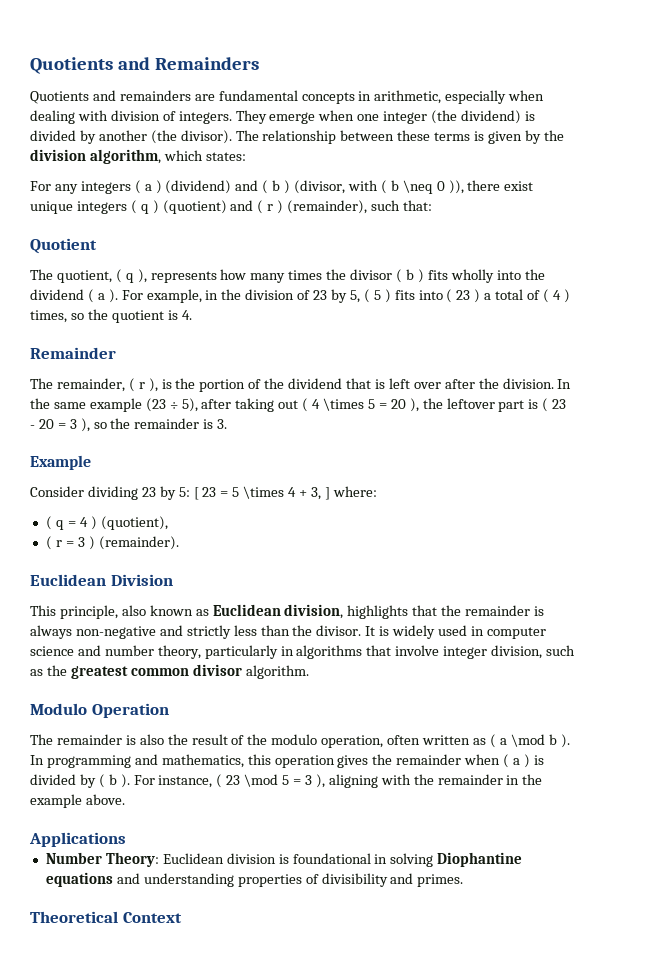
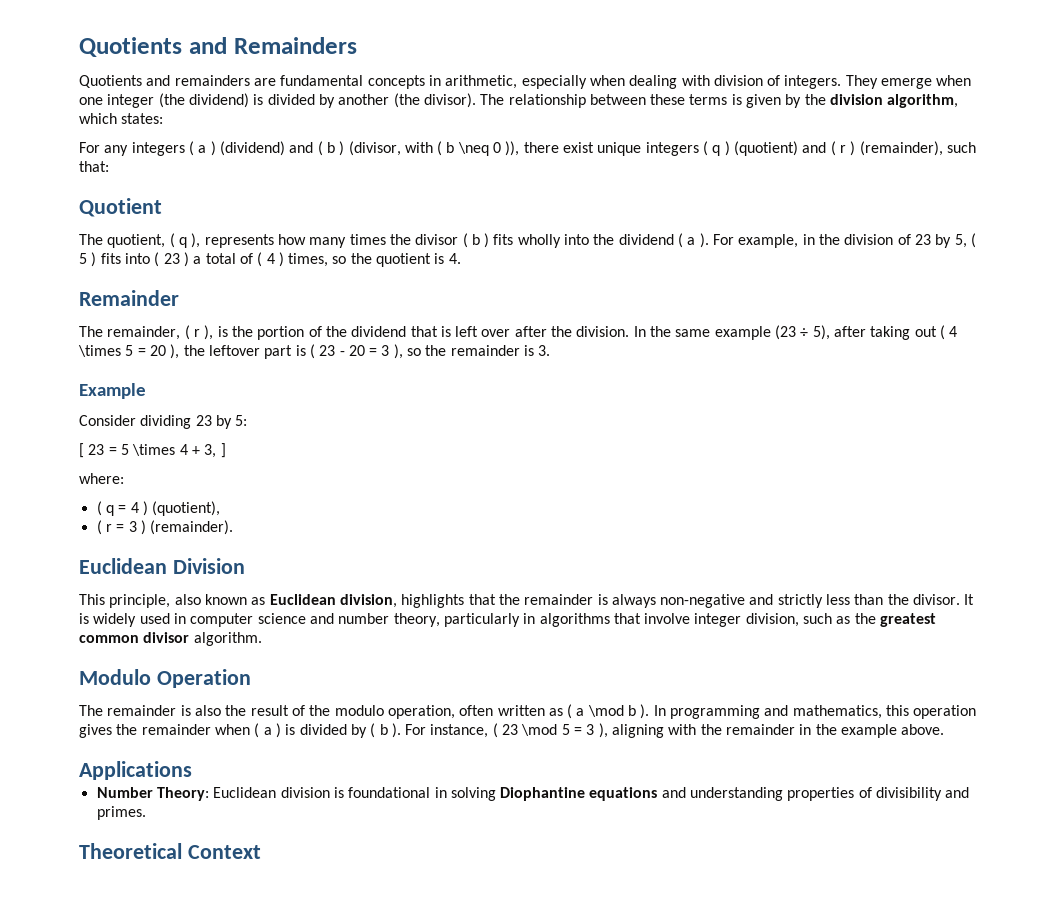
- Consider dividing 23 by 5: [ 23 = 5 \times 4 + 3, ] where:
+ Consider dividing 23 by 5:
+ [ 23 = 5 \times 4 + 3, ]
+ where:

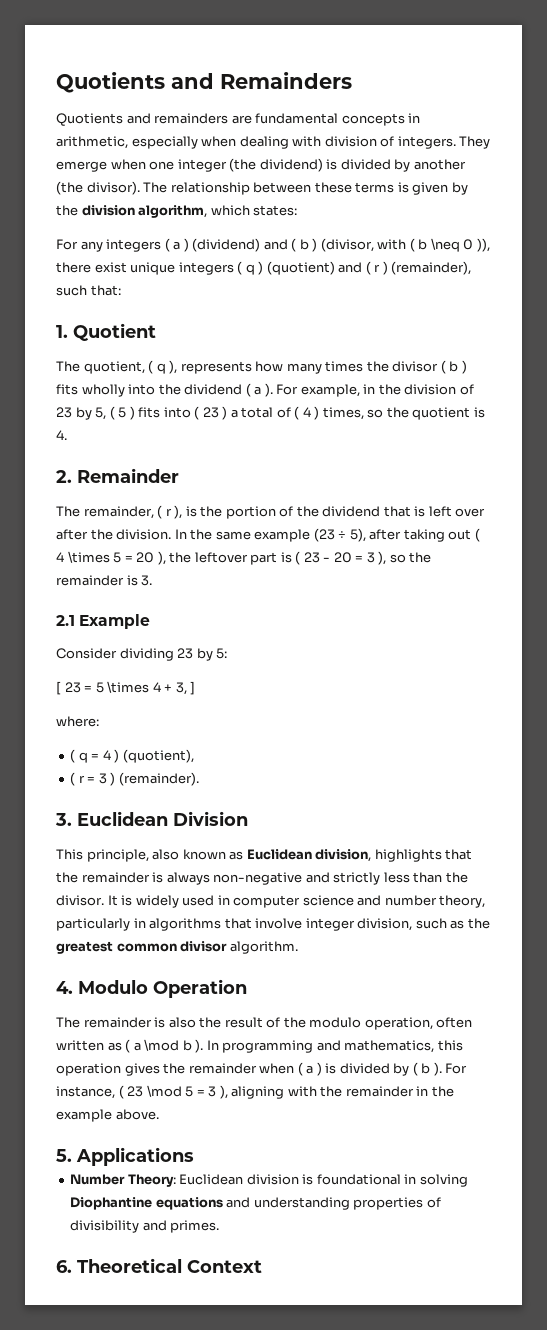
- Quotient
+ 1. Quotient
- Remainder
+ 2. Remainder
- Example
+ 2.1 Example
- Euclidean Division
+ 3. Euclidean Division
- Modulo Operation
+ 4. Modulo Operation
- Applications
+ 5. Applications
- Theoretical Context
+ 6. Theoretical Context

